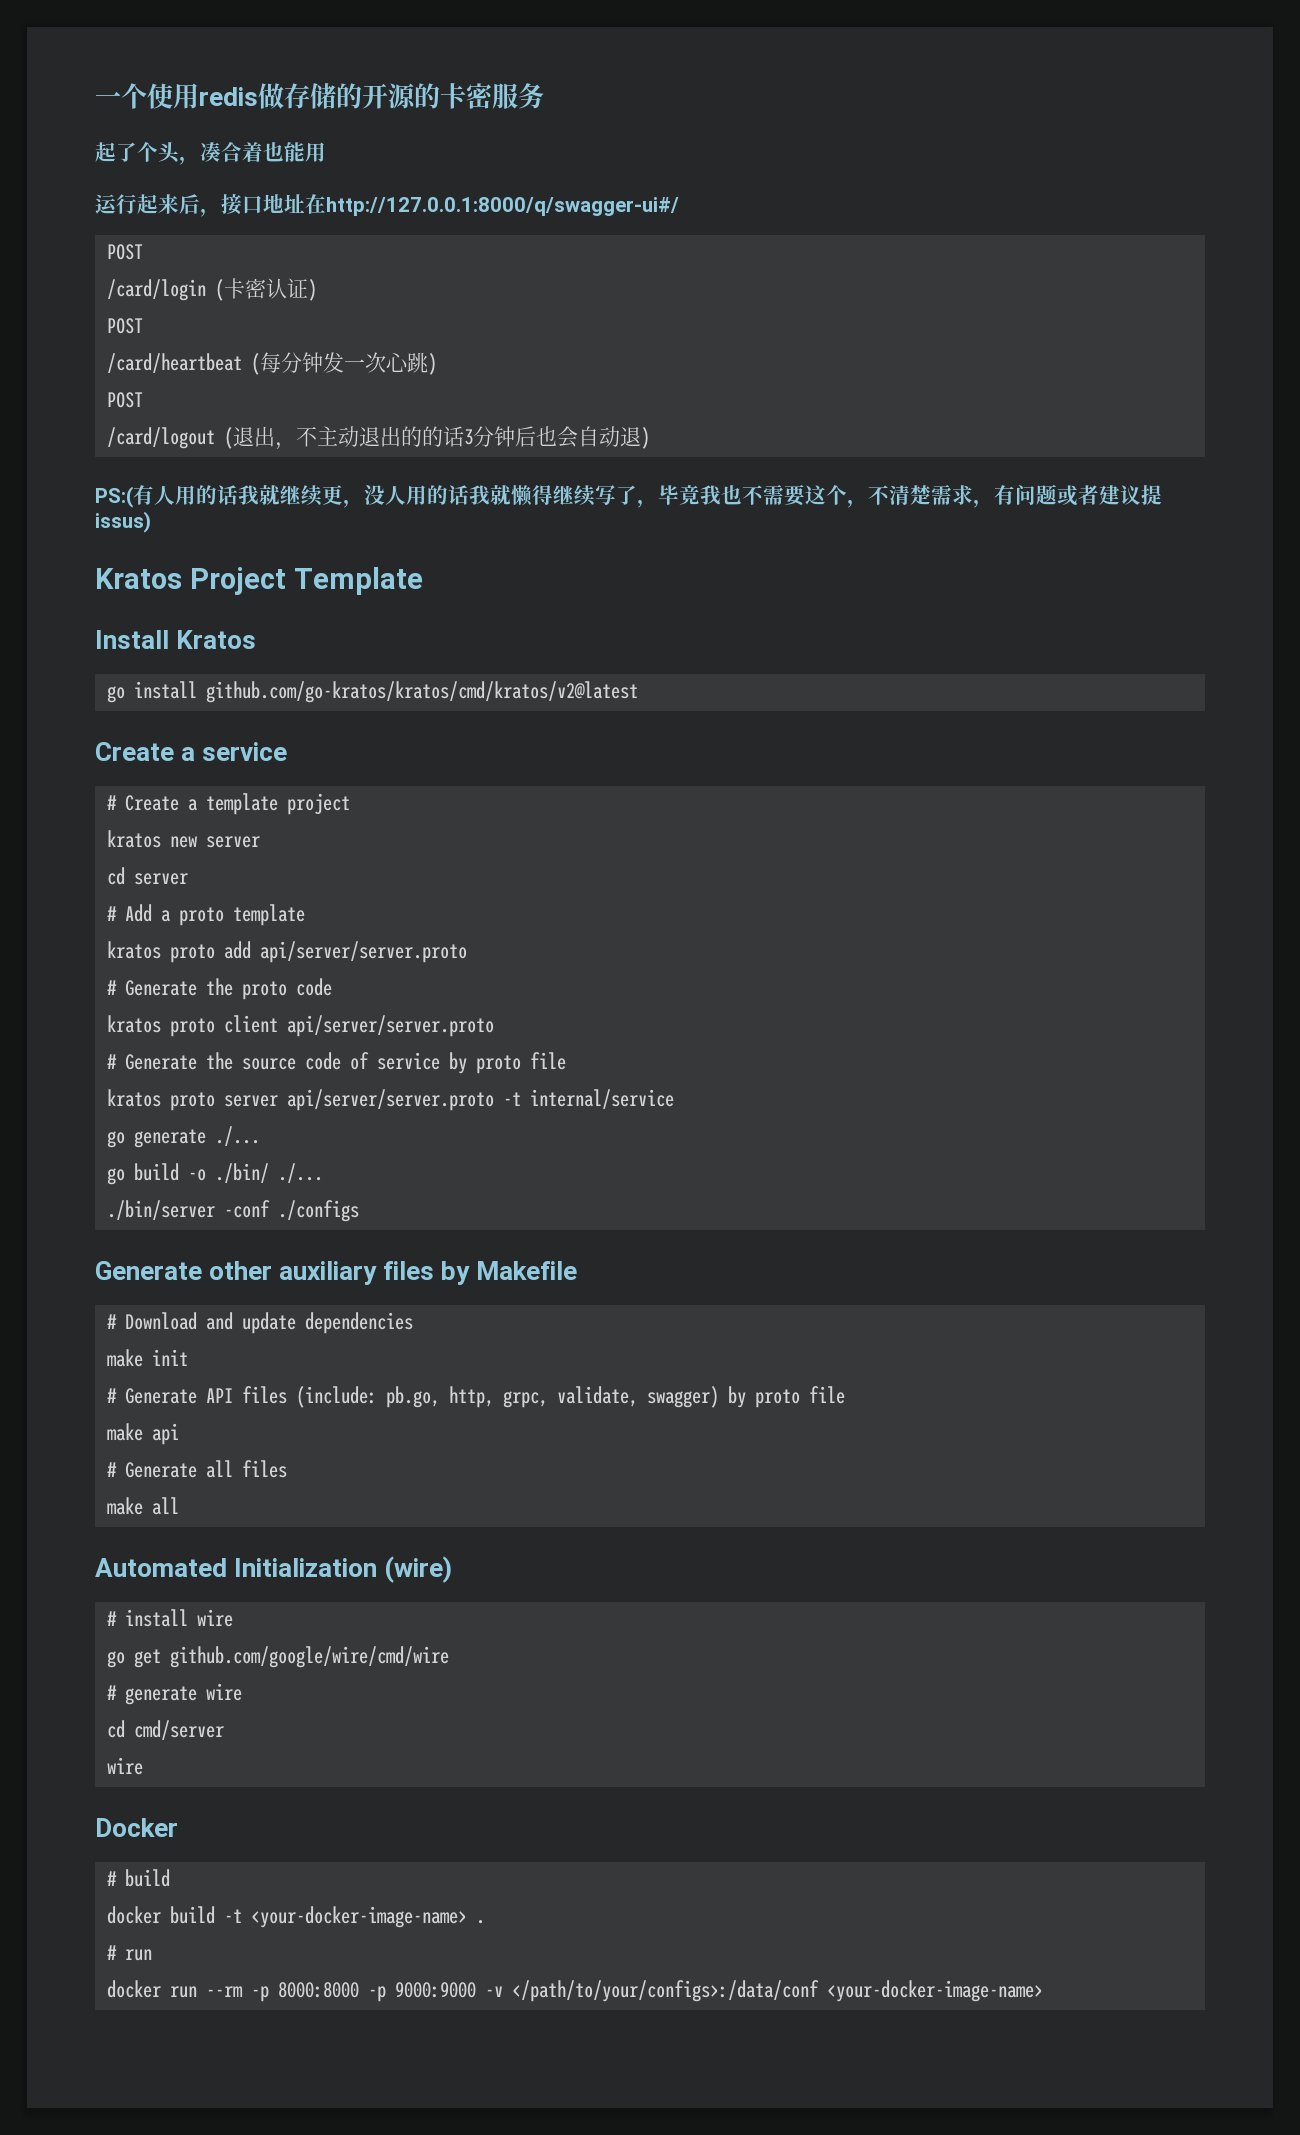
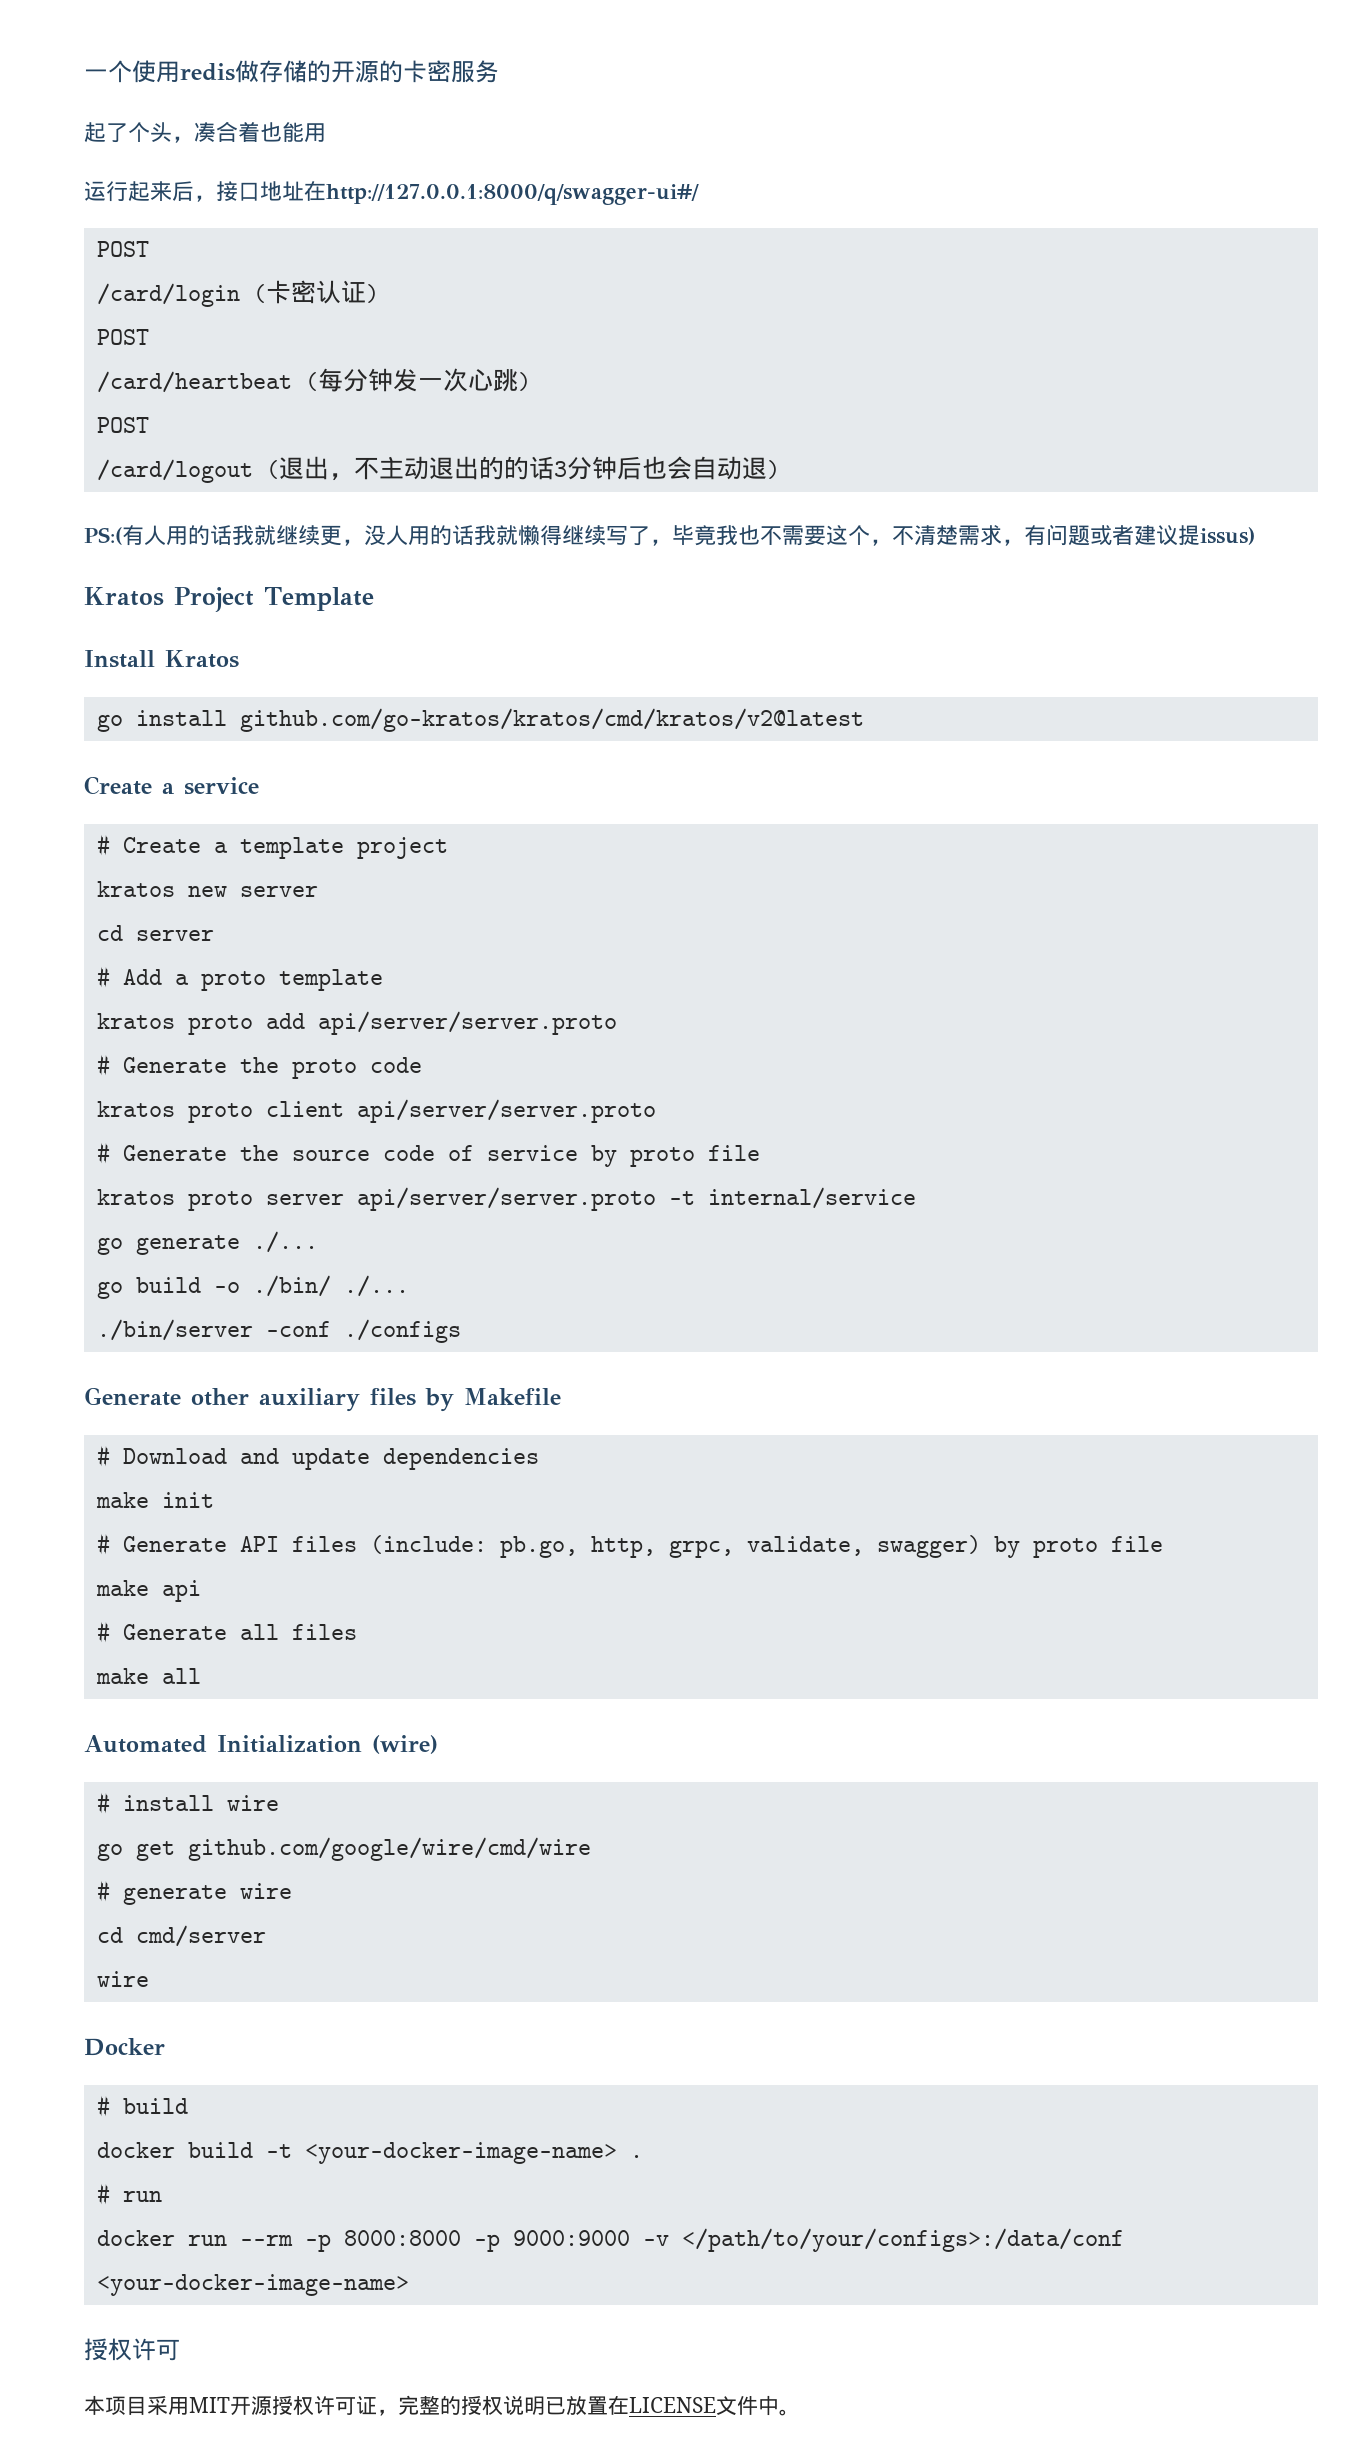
  docker run --rm -p 8000:8000 -p 9000:9000 -v </path/to/your/configs>:/data/conf <your-docker-image-name>
+ 授权许可
+ 本项目采用MIT开源授权许可证，完整的授权说明已放置在LICENSE文件中。

